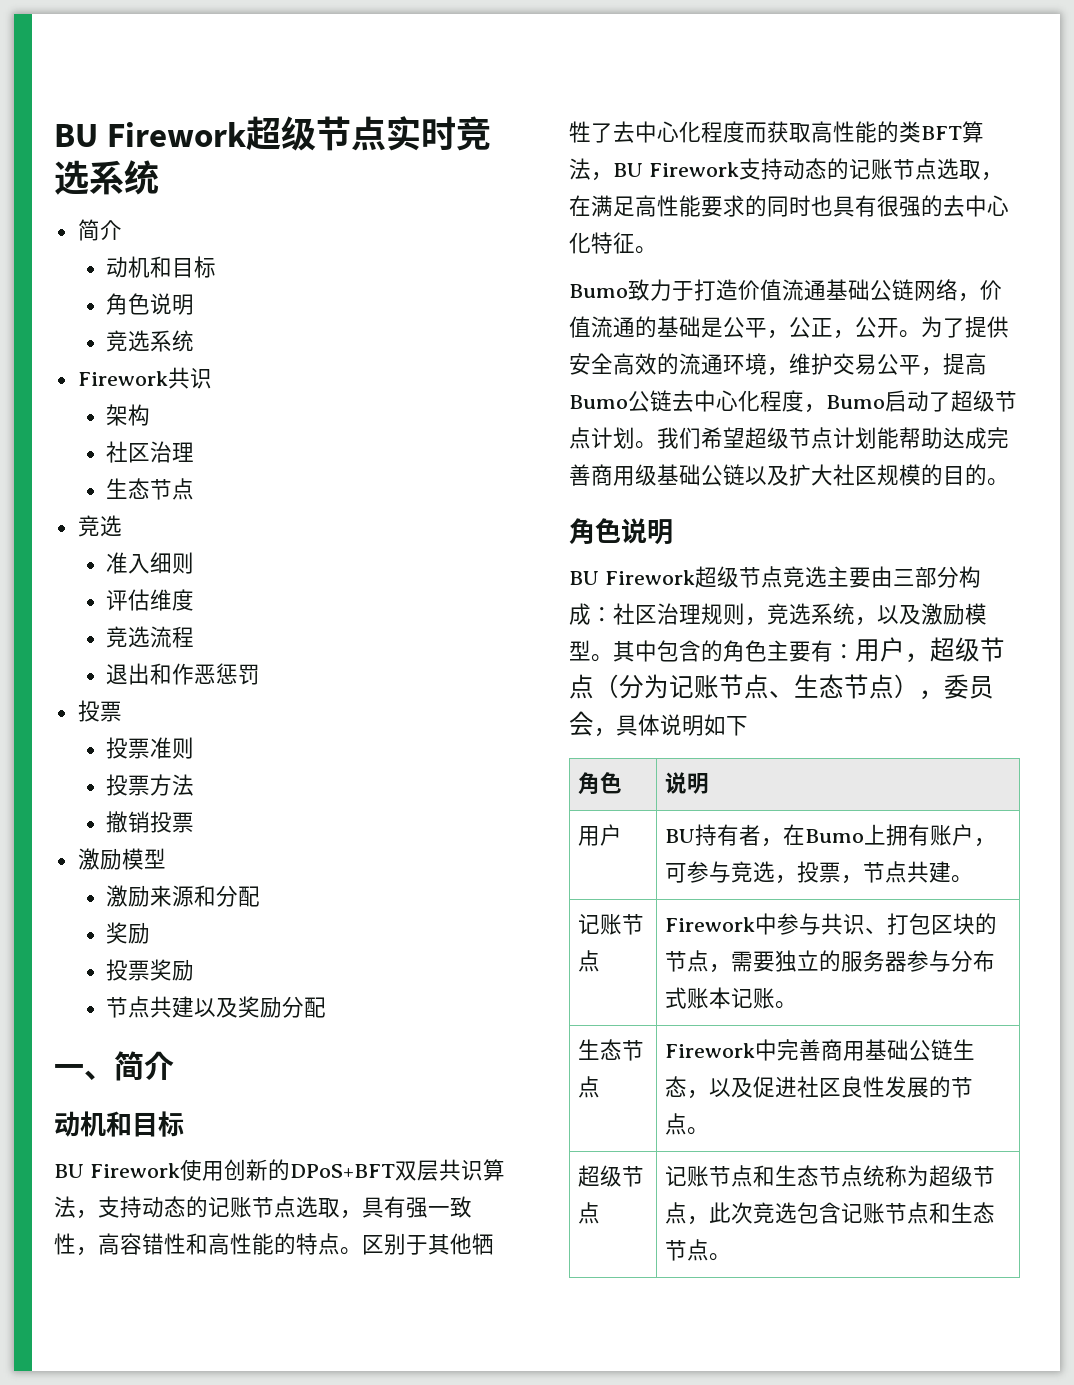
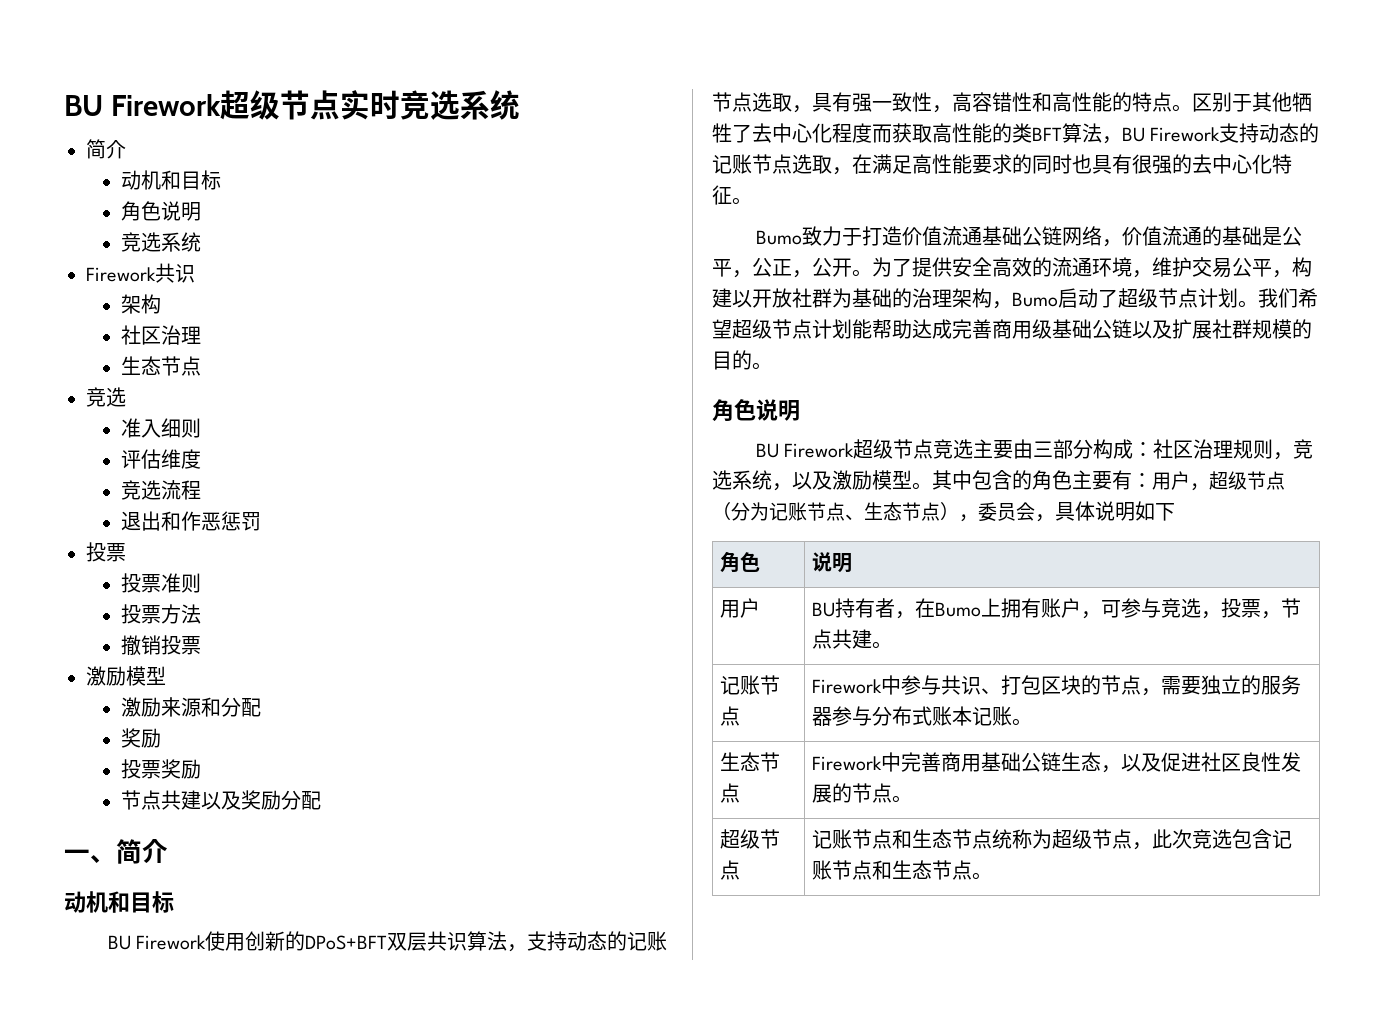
- 为了提供安全高效的流通环境，维护交易公平，提高Bumo公链去中心化程度，Bumo启动了超级节点计划。
+ 为了提供安全高效的流通环境，维护交易公平，构建以开放社群为基础的治理架构，Bumo启动了超级节点计划。
- 我们希望超级节点计划能帮助达成完善商用级基础公链以及扩大社区规模的目的。
+ 我们希望超级节点计划能帮助达成完善商用级基础公链以及扩展社群规模的目的。

